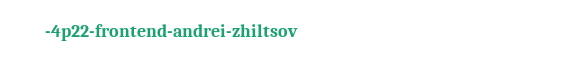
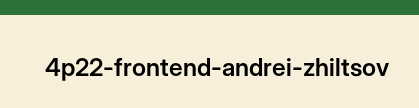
- -4p22-frontend-andrei-zhiltsov
+ 4p22-frontend-andrei-zhiltsov

